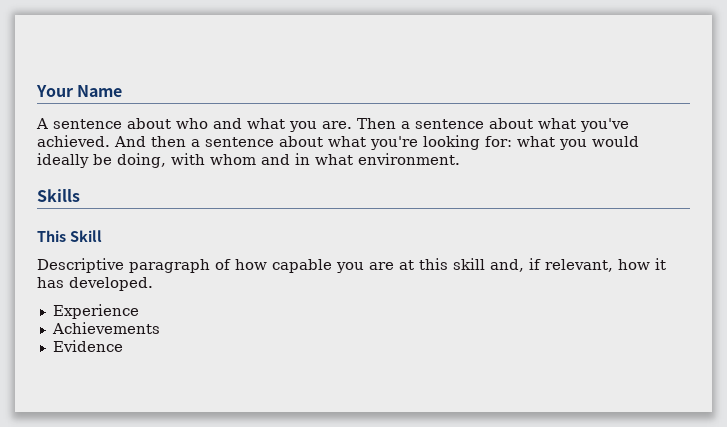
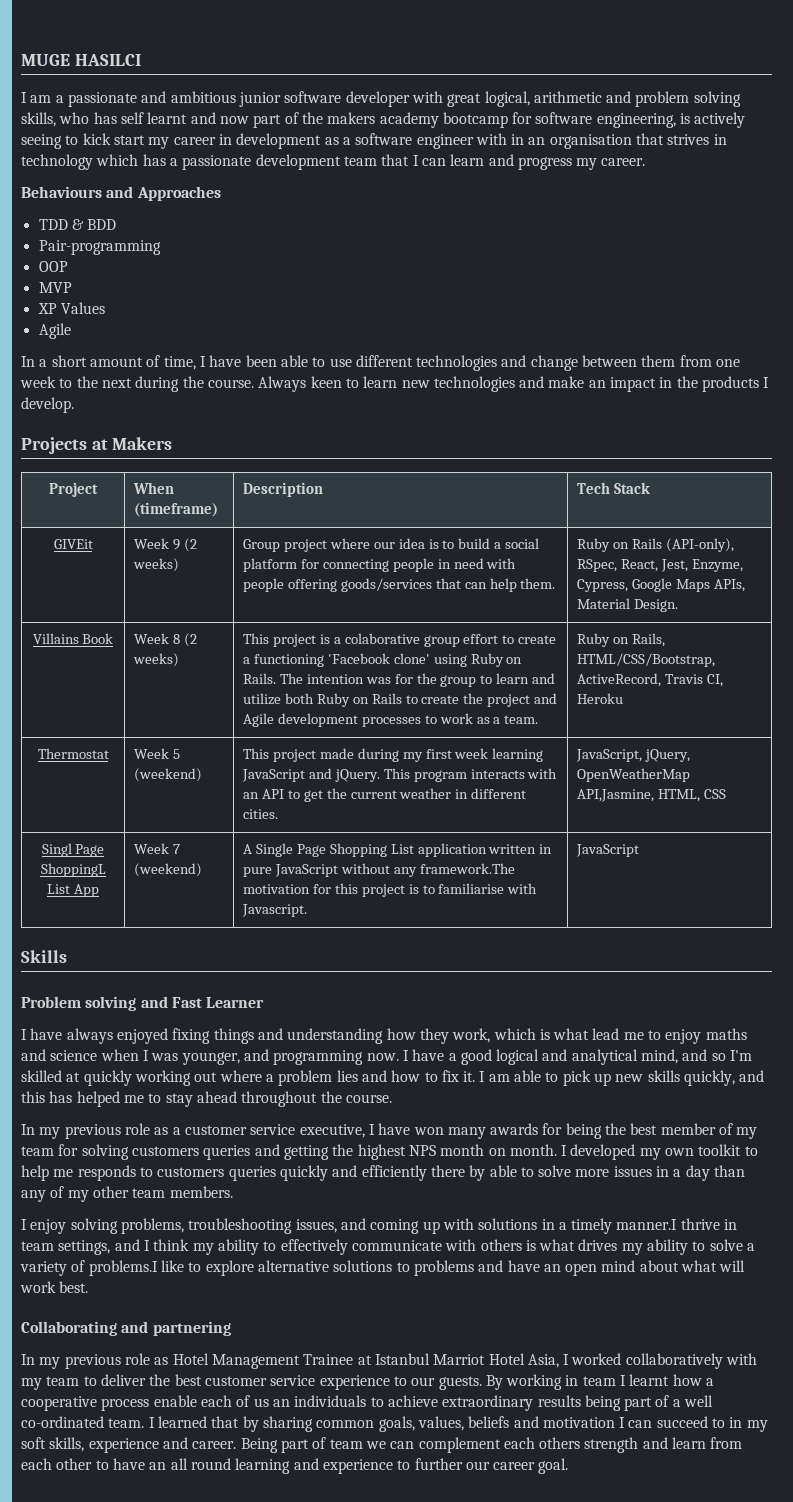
- Your Name
- A sentence about who and what you are. Then a sentence about what you've achieved. And then a sentence about what you're looking for: what you would ideally be doing, with whom and in what environment.
+ MUGE HASILCI
+ I am a passionate and ambitious junior software developer with great logical, arithmetic and problem solving skills, who has self learnt and now part of the makers academy bootcamp for software engineering, is actively seeing to kick start my career in development as a software engineer with in an organisation that strives in technology which has a passionate development team that I can learn and progress my career.
+ Behaviours and Approaches
+ TDD & BDD
+ Pair-programming
+ OOP
+ MVP
+ XP Values
+ Agile
+ In a short amount of time, I have been able to use different technologies and change between them from one week to the next during the course. Always keen to learn new technologies and make an impact in the products I develop.
+ Projects at Makers
+ Project | When (timeframe) | Description | Tech Stack
+ GIVEit | Week 9 (2 weeks) | Group project where our idea is to build a social platform for connecting people in need with people offering goods/services that can help them. | Ruby on Rails (API-only), RSpec, React, Jest, Enzyme, Cypress, Google Maps APIs, Material Design.
+ Villains Book | Week 8 (2 weeks) | This project is a colaborative group effort to create a functioning 'Facebook clone' using Ruby on Rails. The intention was for the group to learn and utilize both Ruby on Rails to create the project and Agile development processes to work as a team. | Ruby on Rails, HTML/CSS/Bootstrap, ActiveRecord, Travis CI, Heroku
+ Thermostat | Week 5 (weekend) | This project made during my first week learning JavaScript and jQuery. This program interacts with an API to get the current weather in different cities. | JavaScript, jQuery, OpenWeatherMap API,Jasmine, HTML, CSS
+ Singl Page ShoppingL List App | Week 7 (weekend) | A Single Page Shopping List application written in pure JavaScript without any framework.The motivation for this project is to familiarise with Javascript. | JavaScript
  Skills
- This Skill
- Descriptive paragraph of how capable you are at this skill and, if relevant, how it has developed.
- Experience
- Achievements
- Evidence
+ Problem solving and Fast Learner
+ I have always enjoyed fixing things and understanding how they work, which is what lead me to enjoy maths and science when I was younger, and programming now. I have a good logical and analytical mind, and so I'm skilled at quickly working out where a problem lies and how to fix it. I am able to pick up new skills quickly, and this has helped me to stay ahead throughout the course.
+ In my previous role as a customer service executive, I have won many awards for being the best member of my team for solving customers queries and getting the highest NPS month on month. I developed my own toolkit to help me responds to customers queries quickly and efficiently there by able to solve more issues in a day than any of my other team members.
+ I enjoy solving problems, troubleshooting issues, and coming up with solutions in a timely manner.I thrive in team settings, and I think my ability to effectively communicate with others is what drives my ability to solve a variety of problems.I like to explore alternative solutions to problems and have an open mind about what will work best.
+ Collaborating and partnering
+ In my previous role as Hotel Management Trainee at Istanbul Marriot Hotel Asia, I worked collaboratively with my team to deliver the best customer service experience to our guests. By working in team I learnt how a cooperative process enable each of us an individuals to achieve extraordinary results being part of a well co-ordinated team. I learned that by sharing common goals, values, beliefs and motivation I can succeed to in my soft skills, experience and career. Being part of team we can complement each others strength and learn from each other to have an all round learning and experience to further our career goal.

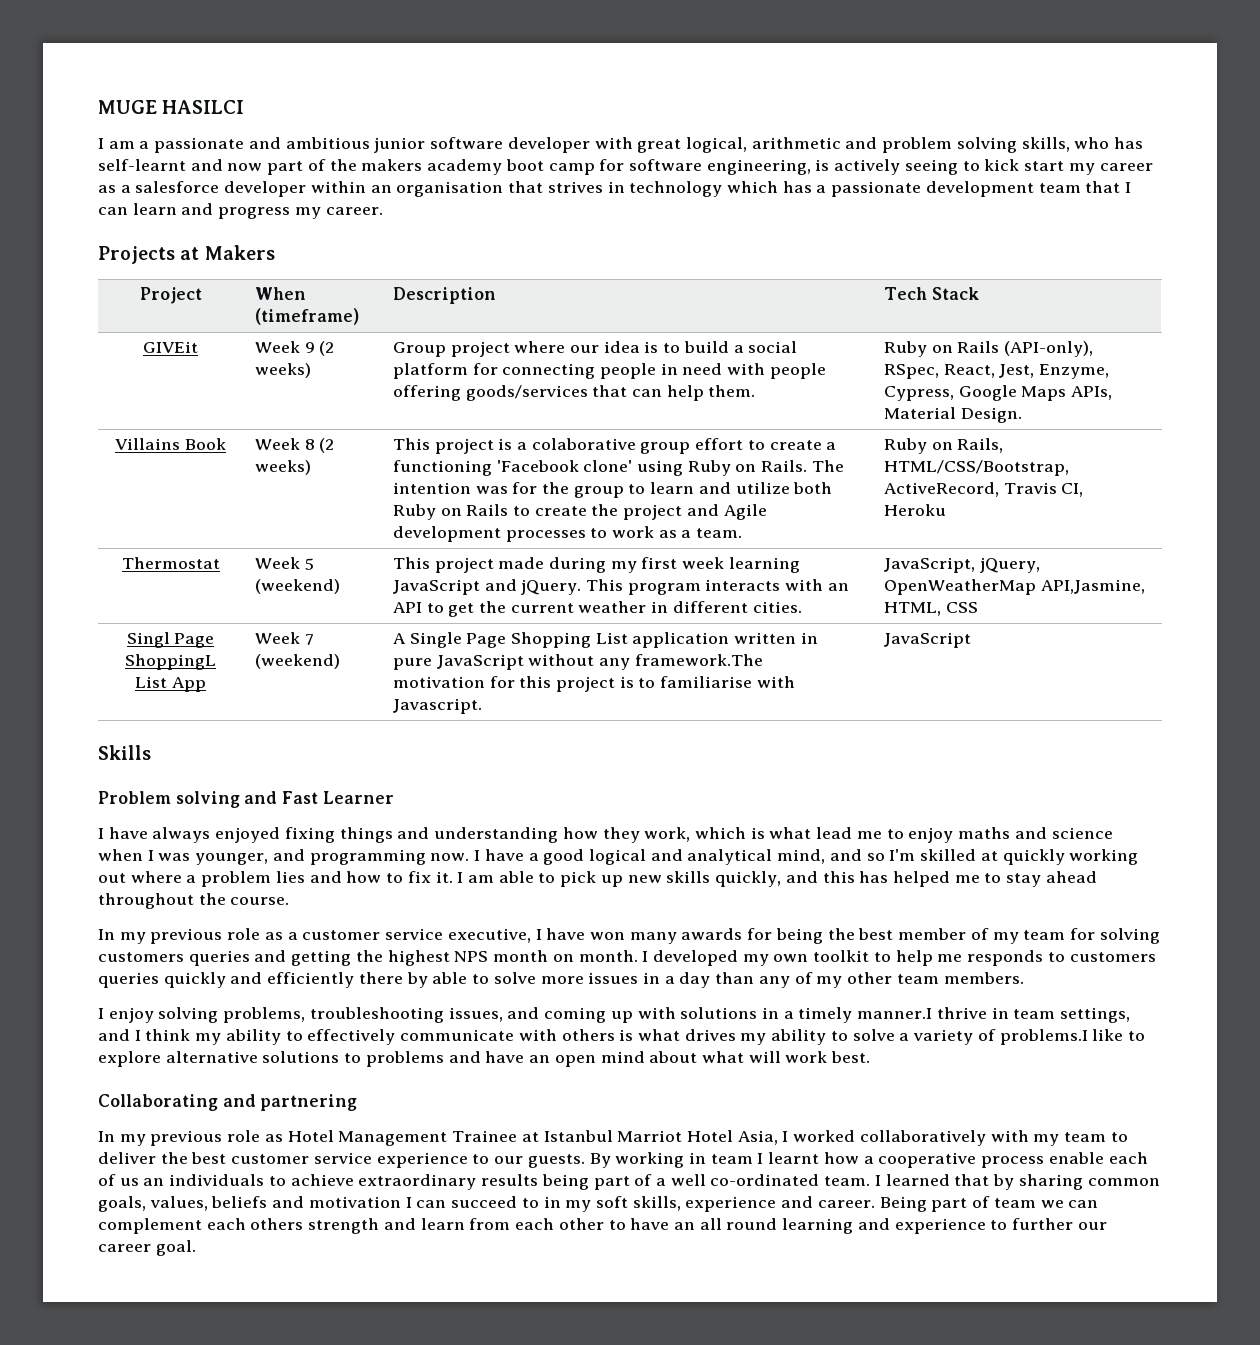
- I am a passionate and ambitious junior software developer with great logical, arithmetic and problem solving skills, who has self learnt and now part of the makers academy bootcamp for software engineering, is actively seeing to kick start my career in development as a software engineer with in an organisation that strives in technology which has a passionate development team that I can learn and progress my career.
+ I am a passionate and ambitious junior software developer with great logical, arithmetic and problem solving skills, who has self-learnt and now part of the makers academy boot camp for software engineering, is actively seeing to kick start my career as a salesforce developer within an organisation that strives in technology which has a passionate development team that I can learn and progress my career.
- Behaviours and Approaches
- TDD & BDD
- Pair-programming
- OOP
- MVP
- XP Values
- Agile
- In a short amount of time, I have been able to use different technologies and change between them from one week to the next during the course. Always keen to learn new technologies and make an impact in the products I develop.

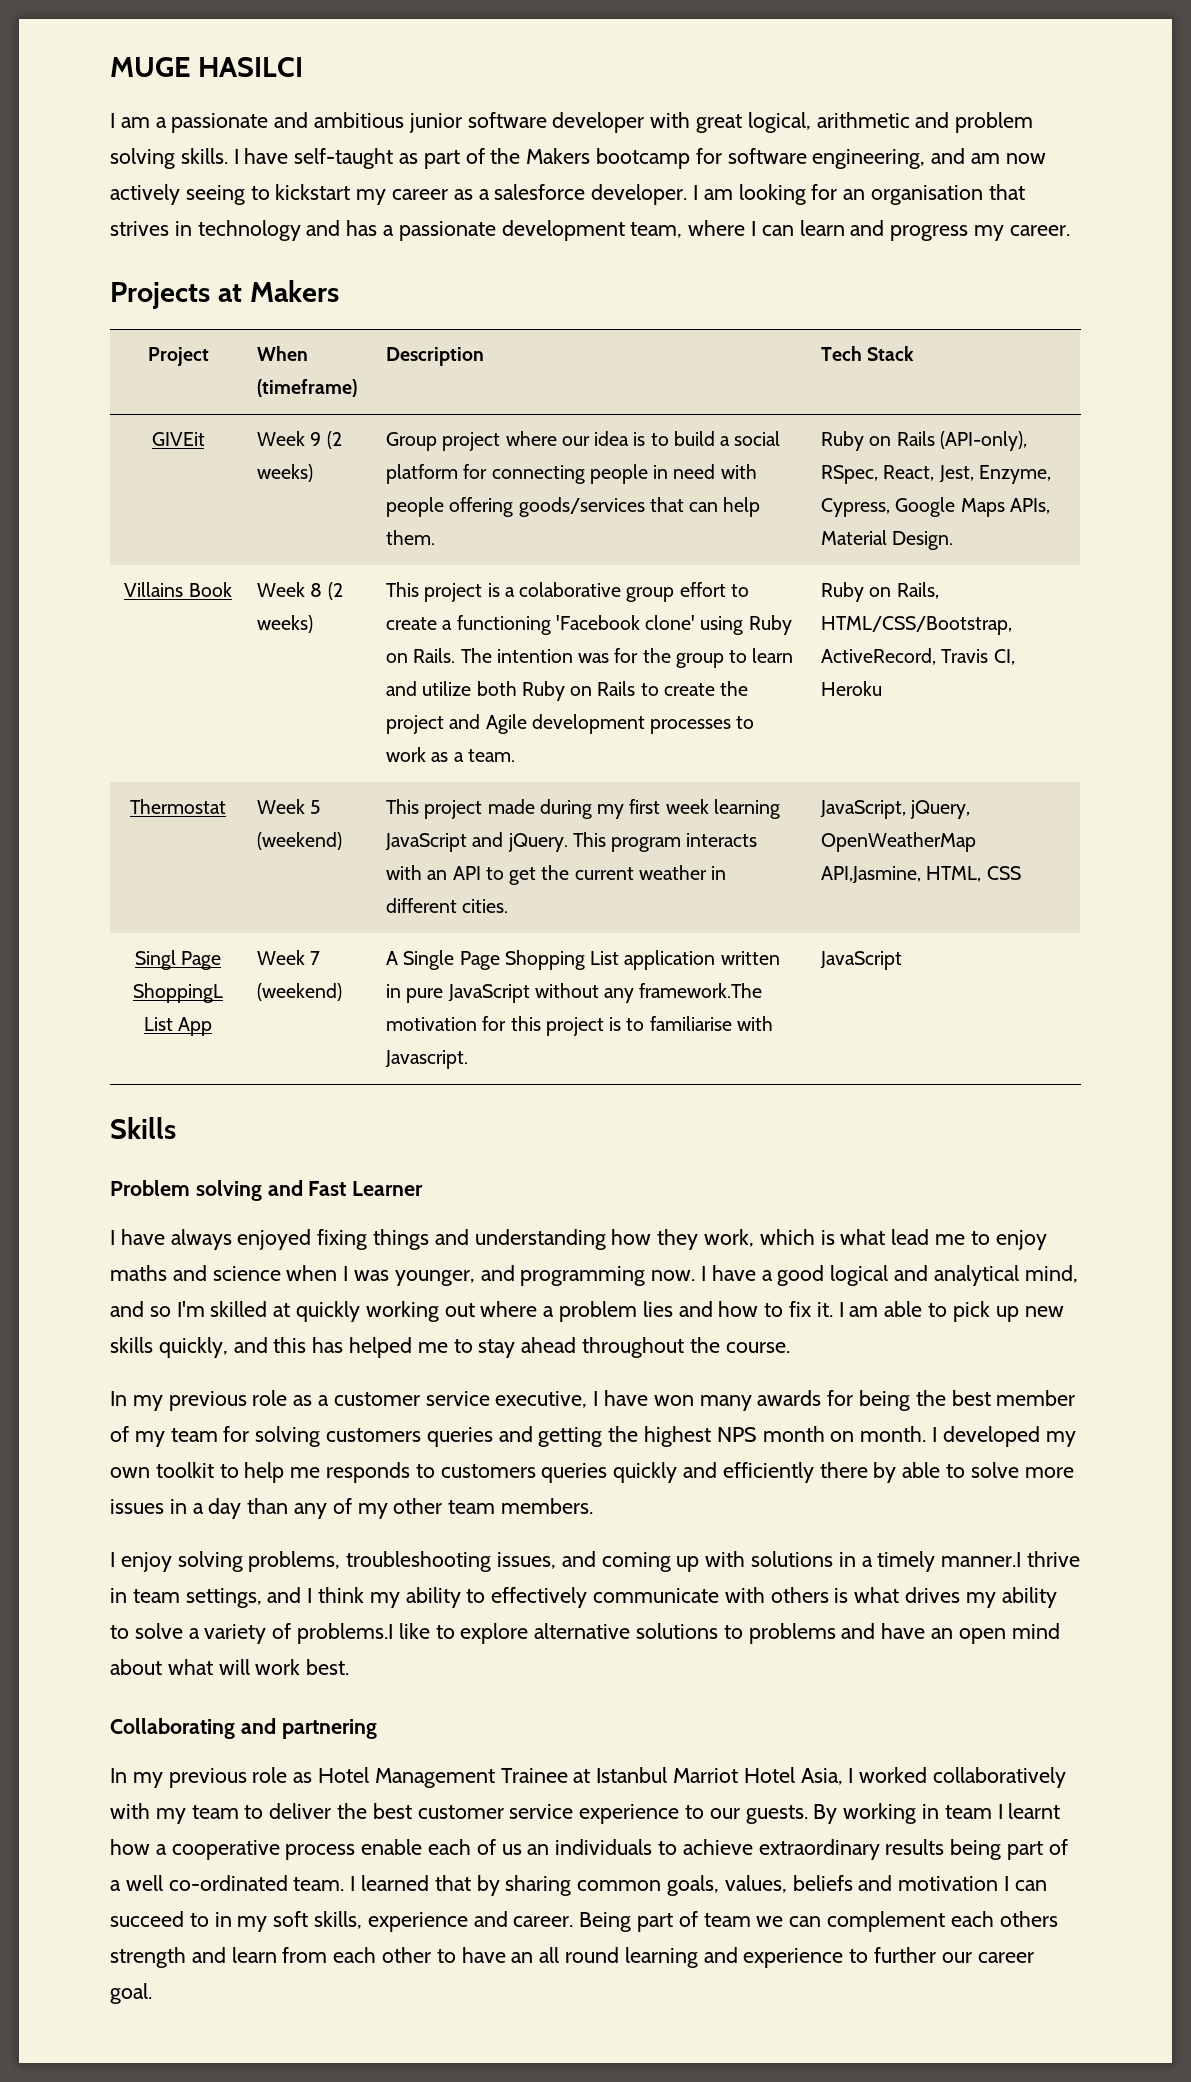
- I am a passionate and ambitious junior software developer with great logical, arithmetic and problem solving skills, who has self-learnt and now part of the makers academy boot camp for software engineering, is actively seeing to kick start my career as a salesforce developer within an organisation that strives in technology which has a passionate development team that I can learn and progress my career.
+ I am a passionate and ambitious junior software developer with great logical, arithmetic and problem solving skills. I have self-taught as part of the Makers bootcamp for software engineering, and am now actively seeing to kickstart my career as a salesforce developer. I am looking for an organisation that strives in technology and has a passionate development team, where I can learn and progress my career.

